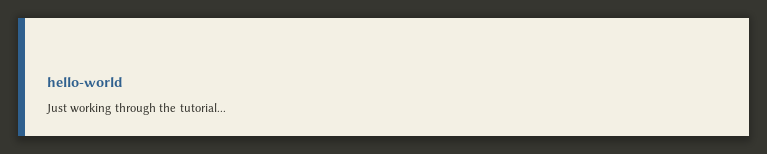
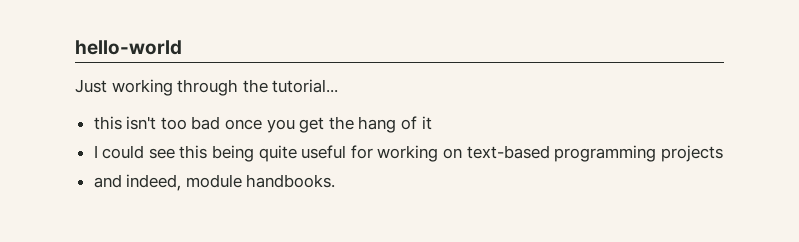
+ this isn't too bad once you get the hang of it
+ I could see this being quite useful for working on text-based programming projects
+ and indeed, module handbooks.

